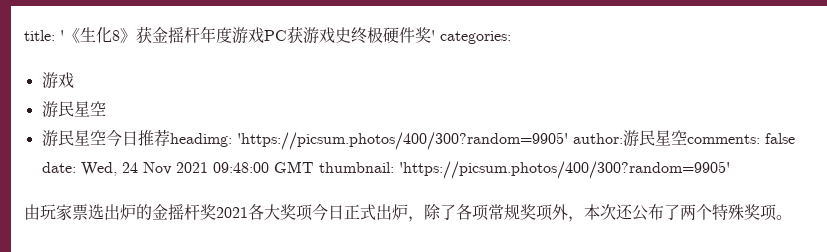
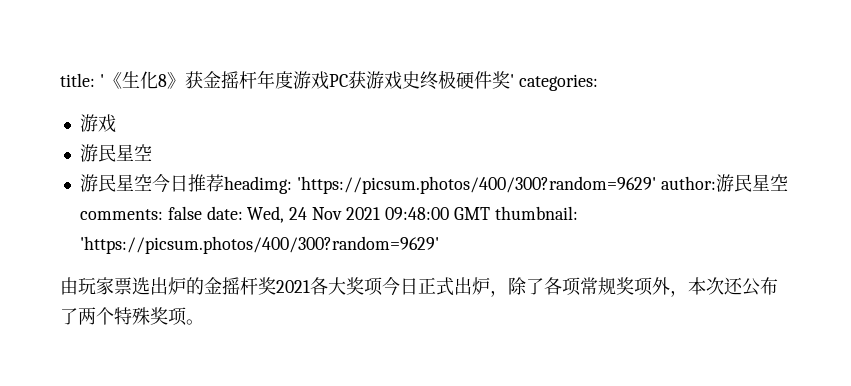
- 游民星空今日推荐headimg: 'https://picsum.photos/400/300?random=9905' author:游民星空comments: false date: Wed, 24 Nov 2021 09:48:00 GMT thumbnail: 'https://picsum.photos/400/300?random=9905'
+ 游民星空今日推荐headimg: 'https://picsum.photos/400/300?random=9629' author:游民星空comments: false date: Wed, 24 Nov 2021 09:48:00 GMT thumbnail: 'https://picsum.photos/400/300?random=9629'

